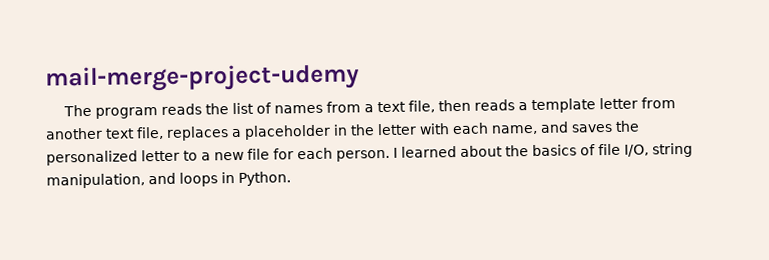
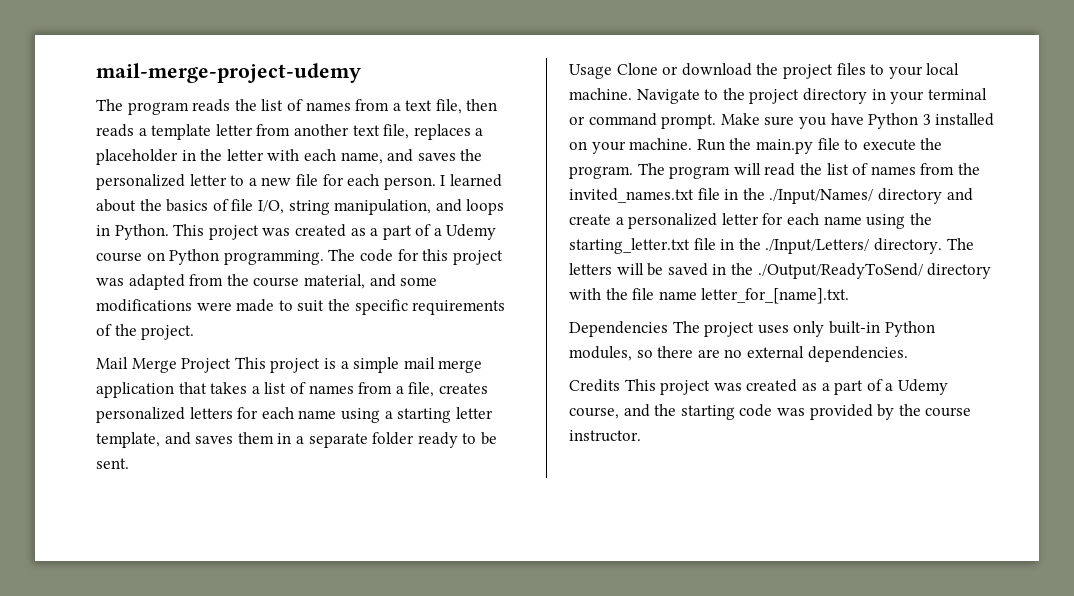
+ This project was created as a part of a Udemy course on Python programming. The code for this project was adapted from the course material, and some modifications were made to suit the specific requirements of the project.
+ Mail Merge Project This project is a simple mail merge application that takes a list of names from a file, creates personalized letters for each name using a starting letter template, and saves them in a separate folder ready to be sent.
+ Usage Clone or download the project files to your local machine. Navigate to the project directory in your terminal or command prompt. Make sure you have Python 3 installed on your machine. Run the main.py file to execute the program. The program will read the list of names from the invited_names.txt file in the ./Input/Names/ directory and create a personalized letter for each name using the starting_letter.txt file in the ./Input/Letters/ directory. The letters will be saved in the ./Output/ReadyToSend/ directory with the file name letter_for_[name].txt.
+ Dependencies The project uses only built-in Python modules, so there are no external dependencies.
+ Credits This project was created as a part of a Udemy course, and the starting code was provided by the course instructor.

